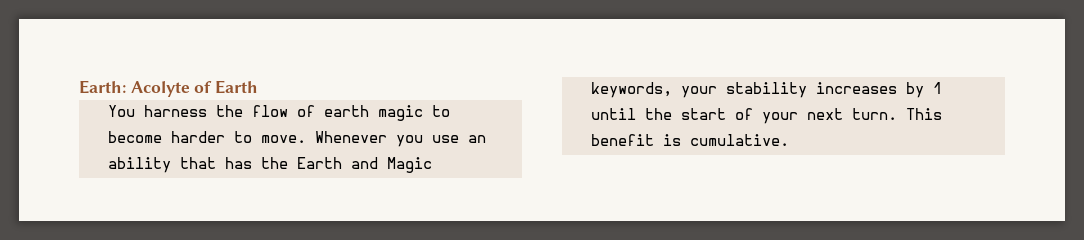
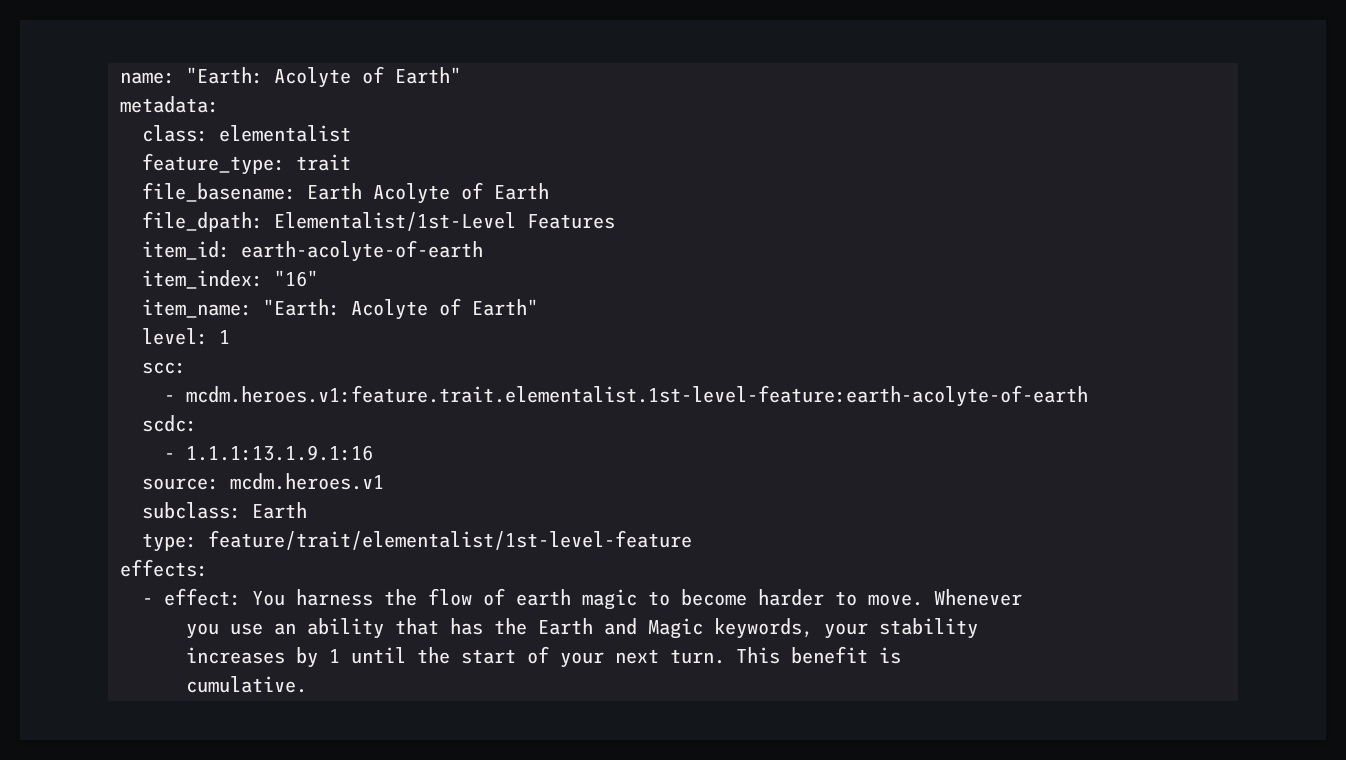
- Earth: Acolyte of Earth
- You harness the flow of earth magic to become harder to move.
+ name: "Earth: Acolyte of Earth"
+ metadata:
+ class: elementalist
+ feature_type: trait
+ file_basename: Earth Acolyte of Earth
+ file_dpath: Elementalist/1st-Level Features
+ item_id: earth-acolyte-of-earth
+ item_index: "16"
+ item_name: "Earth: Acolyte of Earth"
+ level: 1
+ scc:
+ - mcdm.heroes.v1:feature.trait.elementalist.1st-level-feature:earth-acolyte-of-earth
+ scdc:
+ - 1.1.1:13.1.9.1:16
+ source: mcdm.heroes.v1
+ subclass: Earth
+ type: feature/trait/elementalist/1st-level-feature
+ effects:
+ - effect: You harness the flow of earth magic to become harder to move.
- Whenever you use an ability that has the Earth and Magic keywords, your stability increases by 1 until the start of your next turn.
+ Whenever
+ you use an ability that has the Earth and Magic keywords, your stability
+ increases by 1 until the start of your next turn.
- This benefit is cumulative.
+ This benefit is
+ cumulative.

